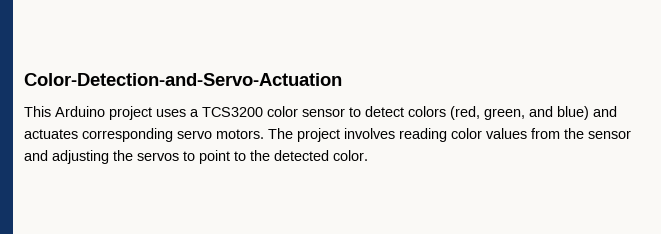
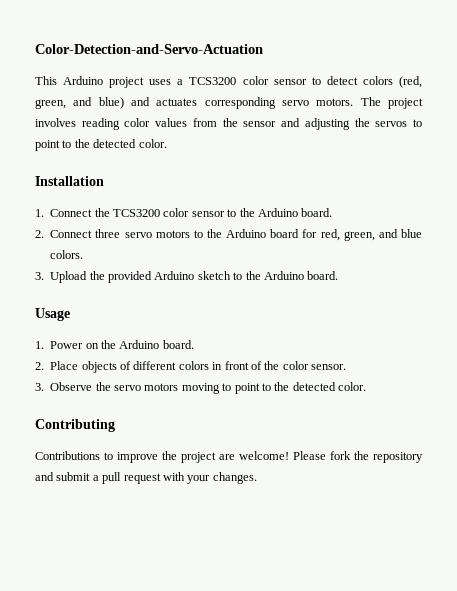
+ Installation
+ 1. Connect the TCS3200 color sensor to the Arduino board.
+ 2. Connect three servo motors to the Arduino board for red, green, and blue colors.
+ 3. Upload the provided Arduino sketch to the Arduino board.
+ Usage
+ 1. Power on the Arduino board.
+ 2. Place objects of different colors in front of the color sensor.
+ 3. Observe the servo motors moving to point to the detected color.
+ Contributing
+ Contributions to improve the project are welcome! Please fork the repository and submit a pull request with your changes.

